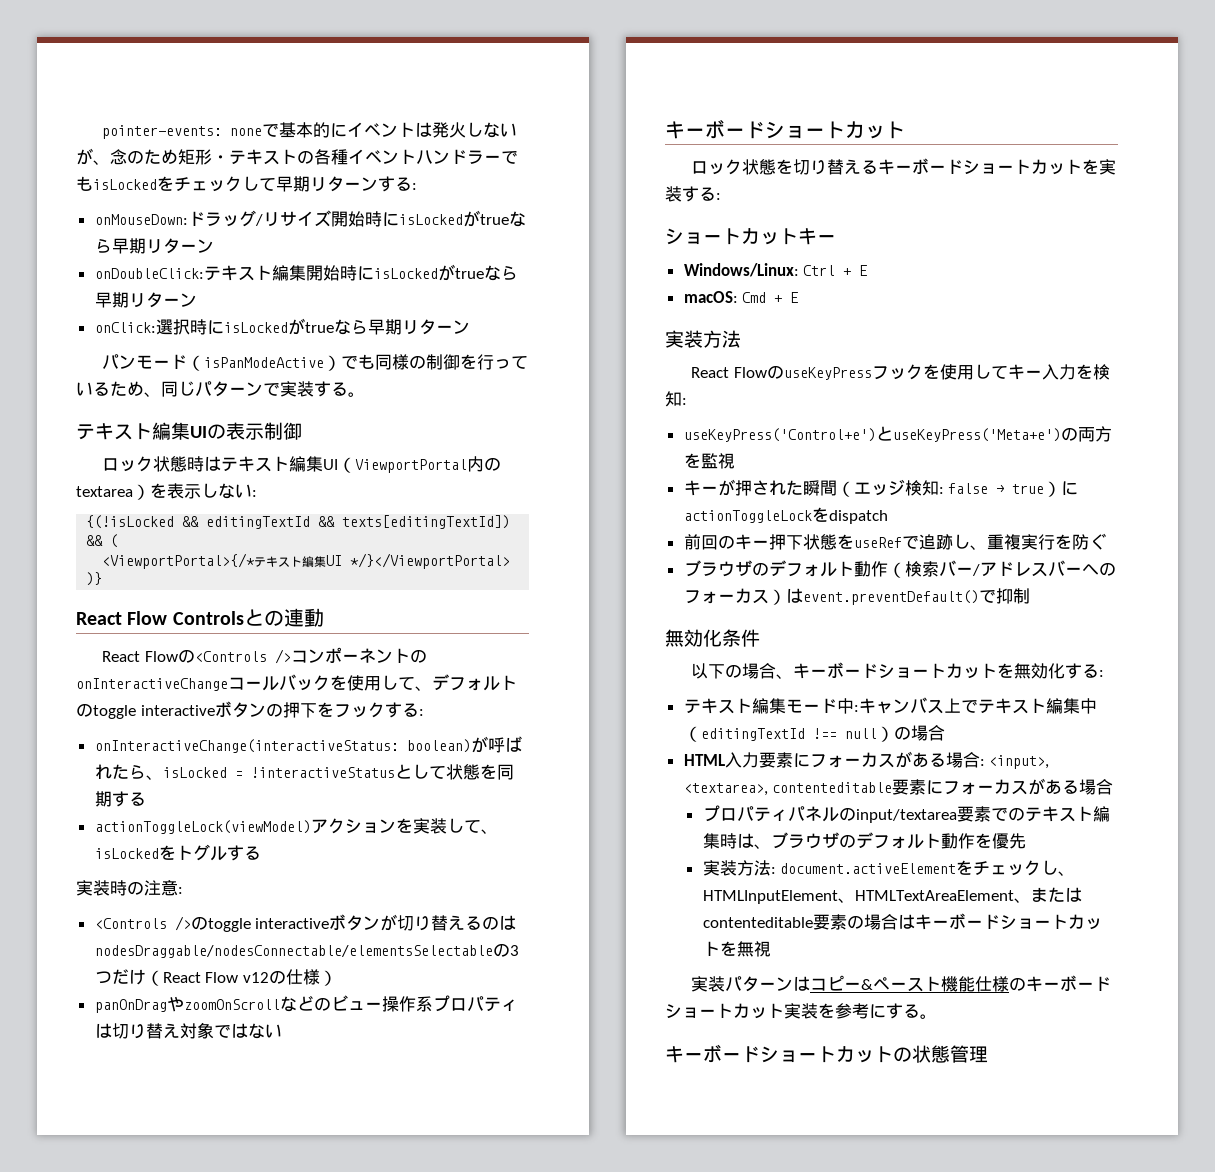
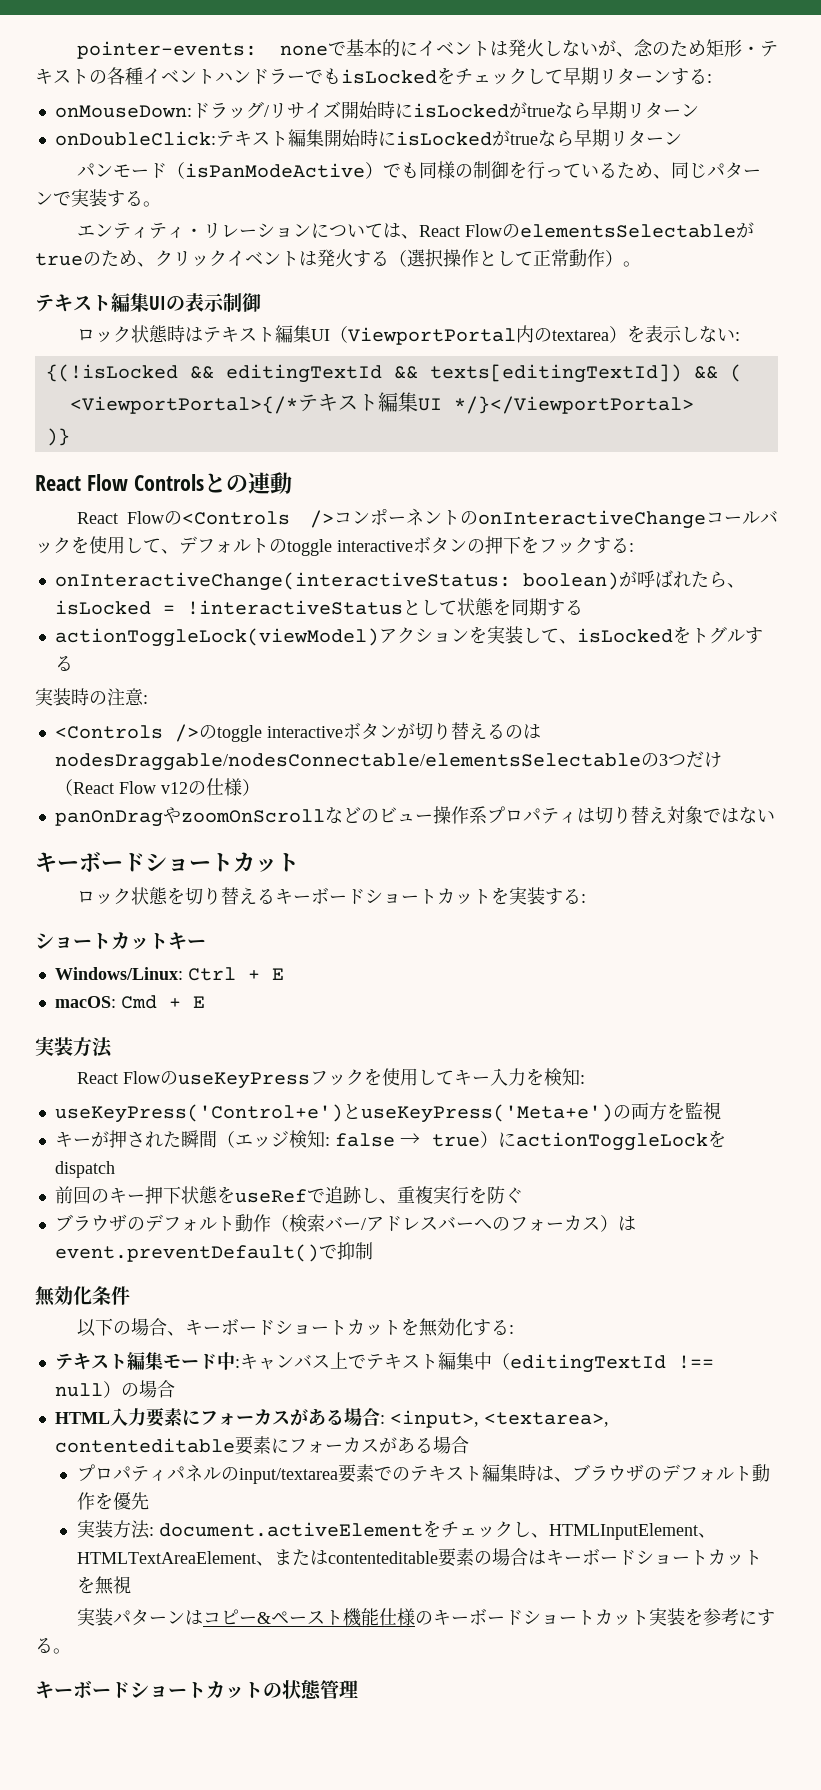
- onClick:選択時にisLockedがtrueなら早期リターン
+ エンティティ・リレーションについては、React FlowのelementsSelectableがtrueのため、クリックイベントは発火する（選択操作として正常動作）。

